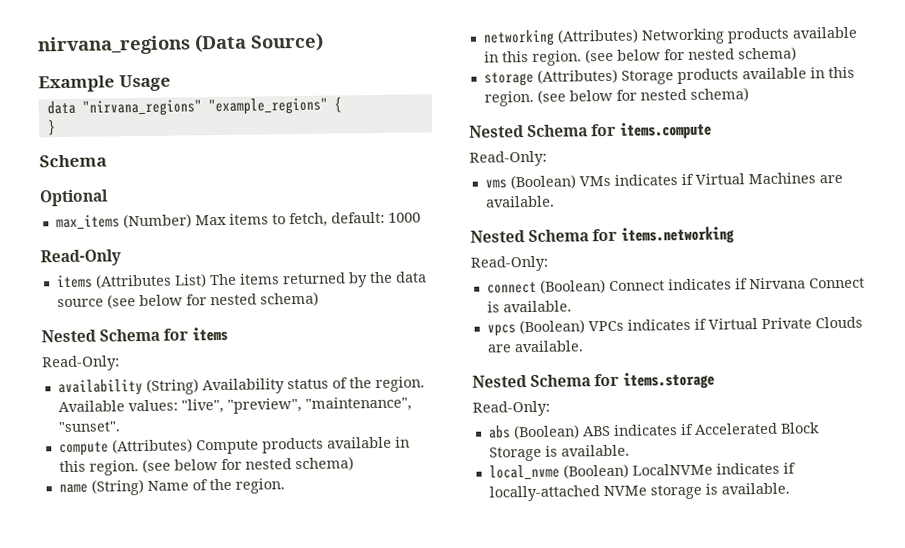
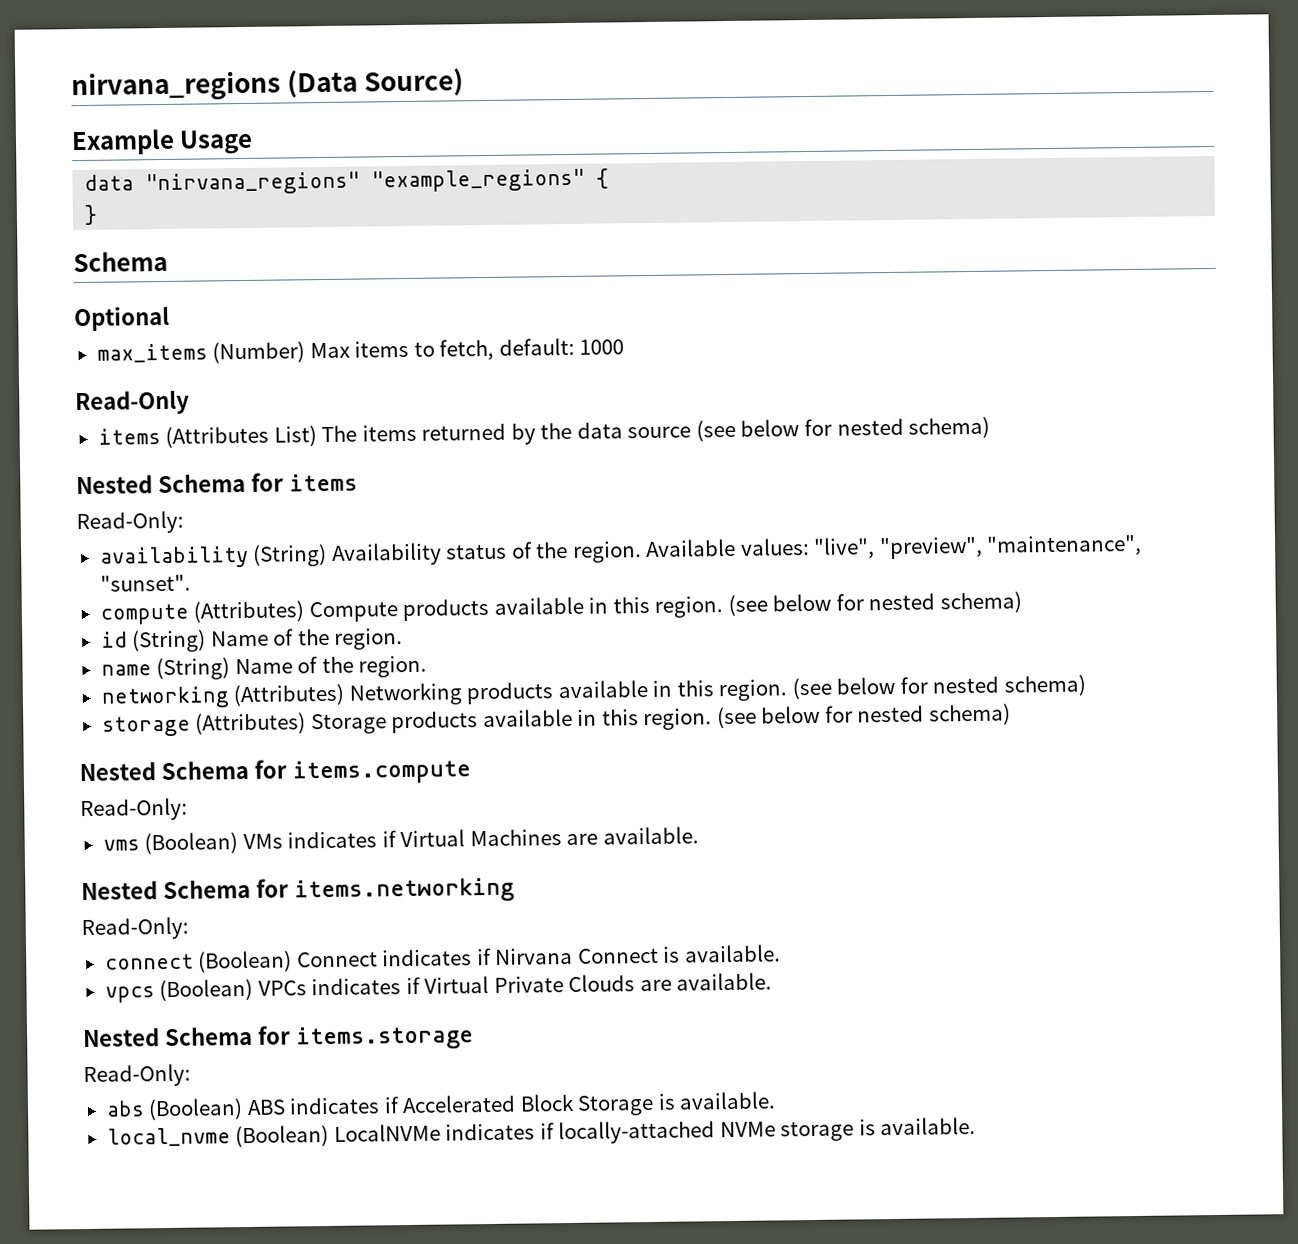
+ id (String) Name of the region.

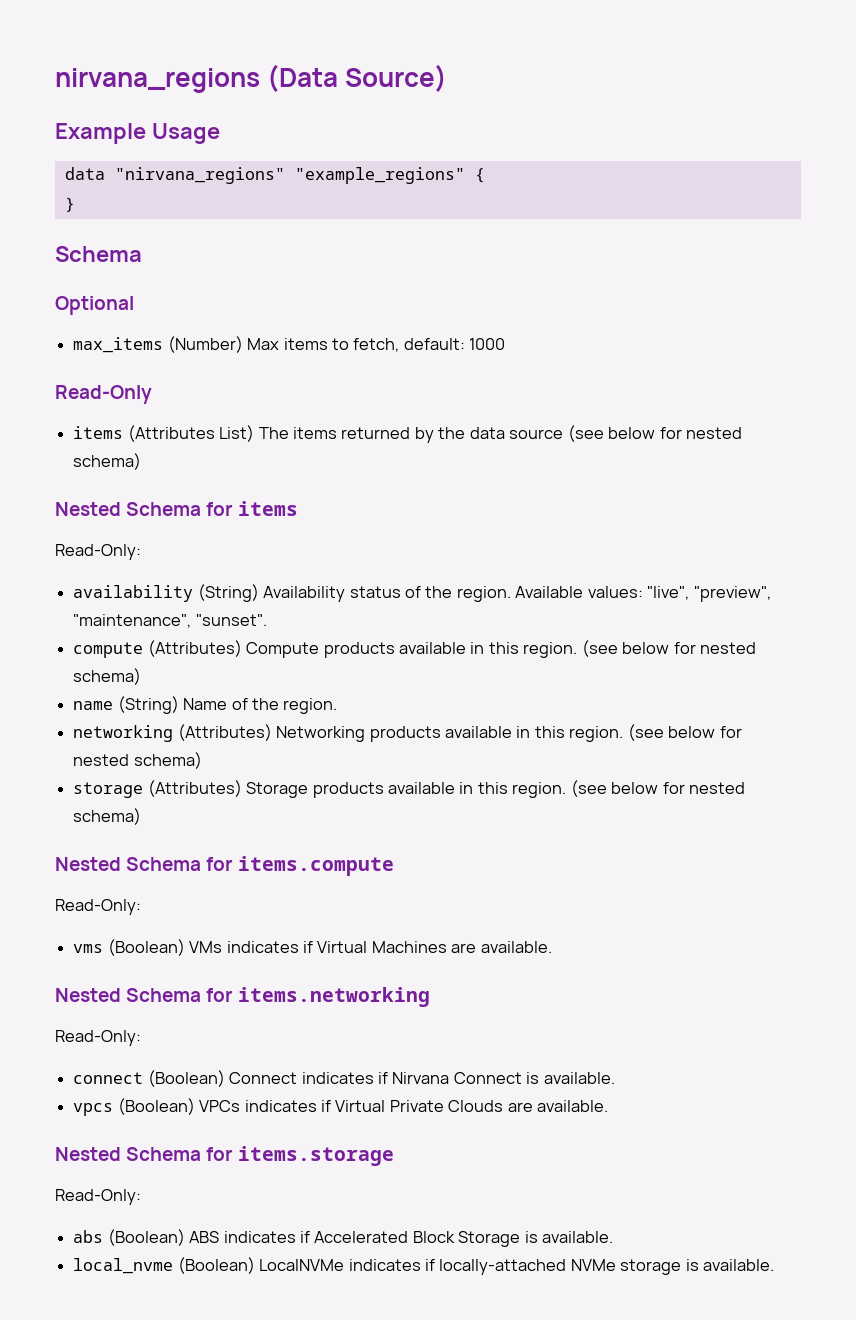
- id (String) Name of the region.

